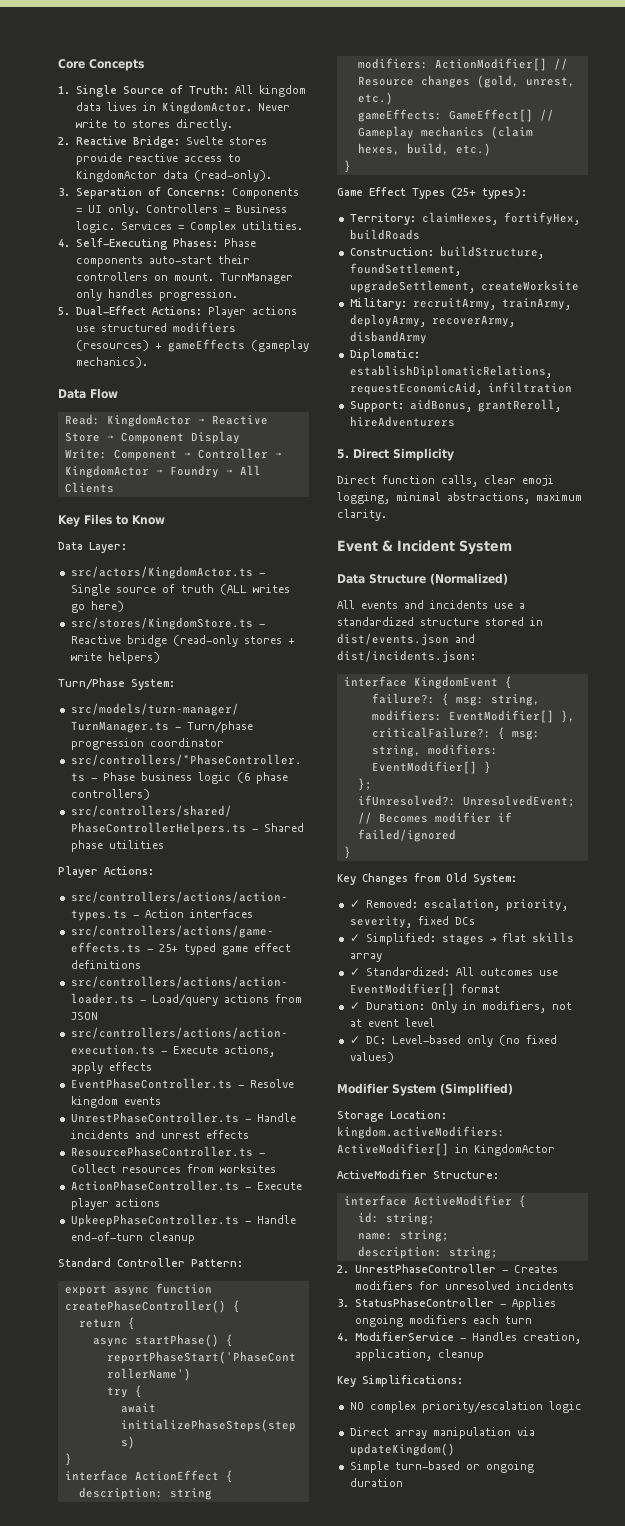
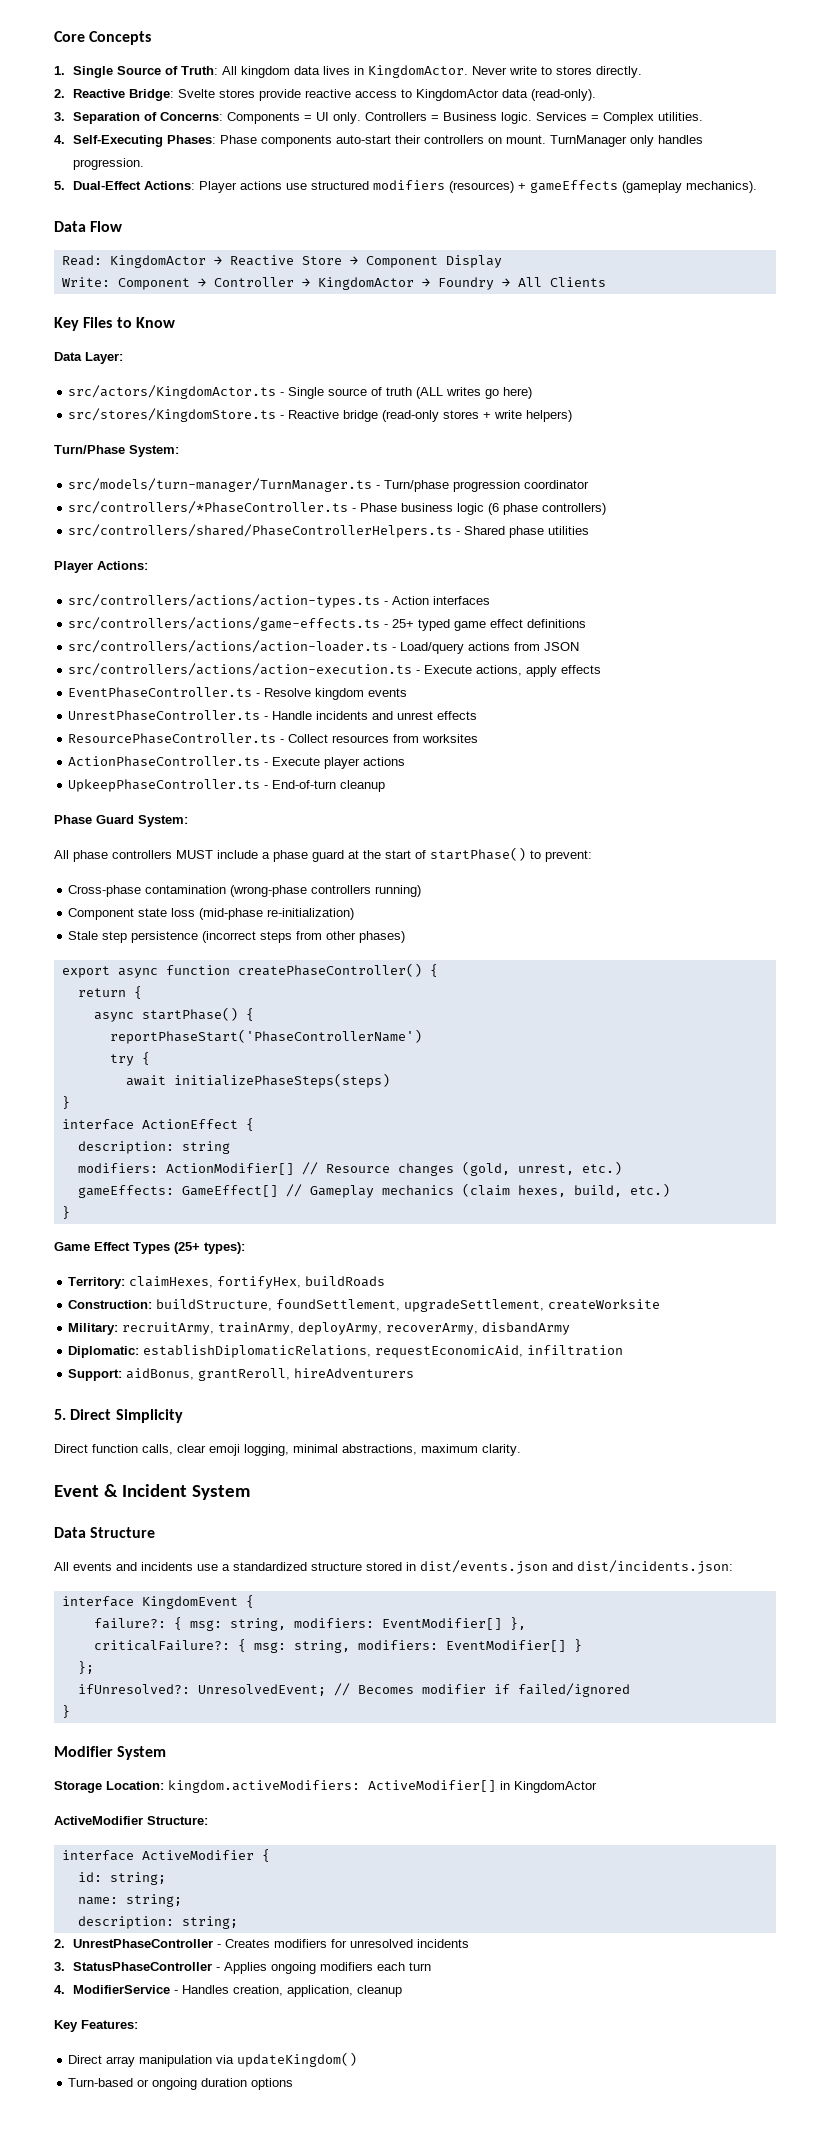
- UpkeepPhaseController.ts - Handle end-of-turn cleanup
- Standard Controller Pattern:
+ UpkeepPhaseController.ts - End-of-turn cleanup
+ Phase Guard System:
+ All phase controllers MUST include a phase guard at the start of startPhase() to prevent:
+ Cross-phase contamination (wrong-phase controllers running)
+ Component state loss (mid-phase re-initialization)
+ Stale step persistence (incorrect steps from other phases)
- Data Structure (Normalized)
+ Data Structure
- Key Changes from Old System:
- ✓ Removed: escalation, priority, severity, fixed DCs
- ✓ Simplified: stages → flat skills array
- ✓ Standardized: All outcomes use EventModifier[] format
- ✓ Duration: Only in modifiers, not at event level
- ✓ DC: Level-based only (no fixed values)
- Modifier System (Simplified)
+ Modifier System
- Key Simplifications:
- NO complex priority/escalation logic
+ Key Features:
- Simple turn-based or ongoing duration
+ Turn-based or ongoing duration options

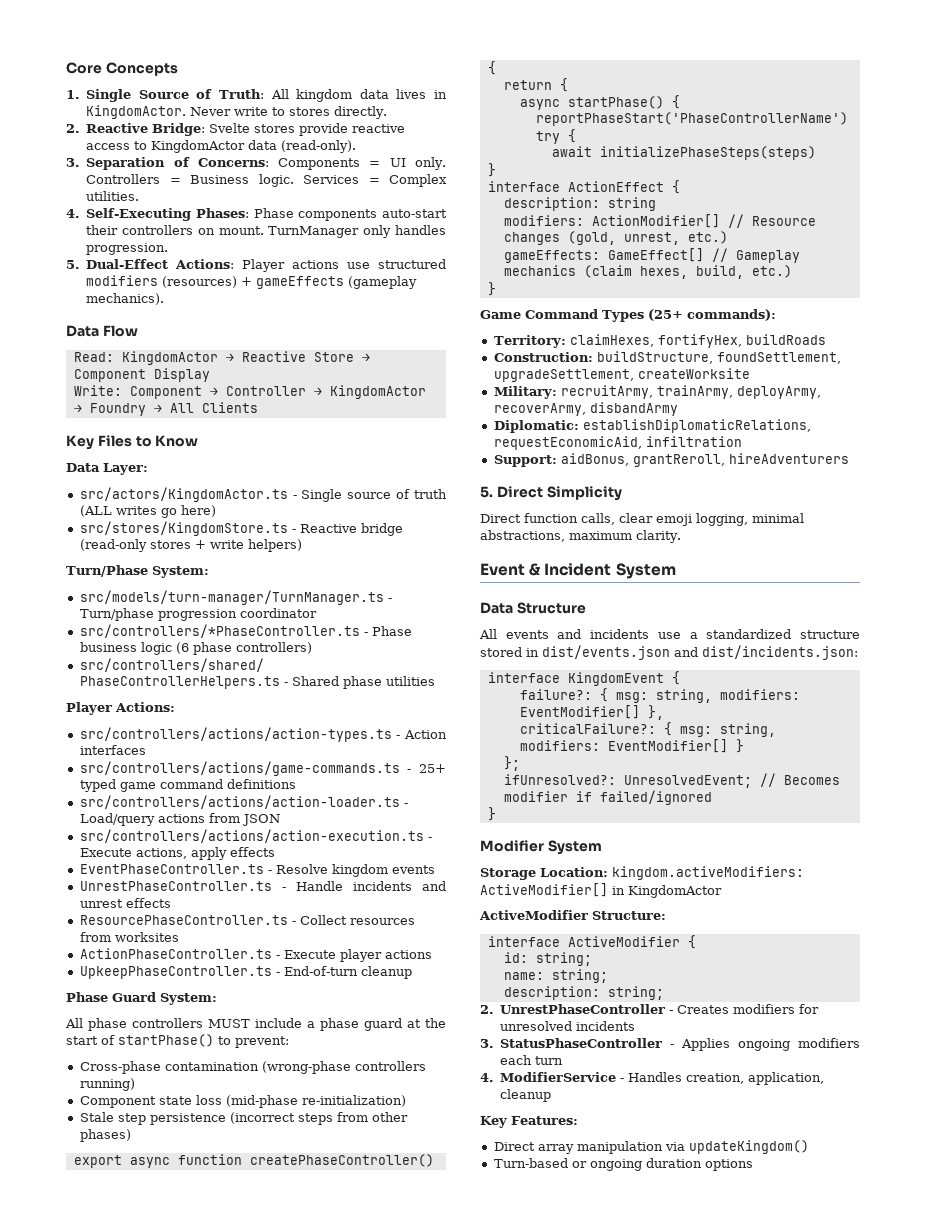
- src/controllers/actions/game-effects.ts - 25+ typed game effect definitions
+ src/controllers/actions/game-commands.ts - 25+ typed game command definitions
- Game Effect Types (25+ types):
+ Game Command Types (25+ commands):

